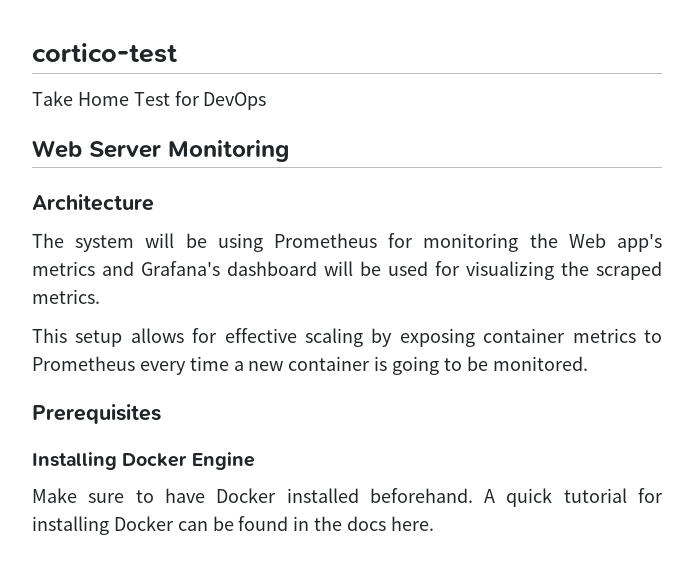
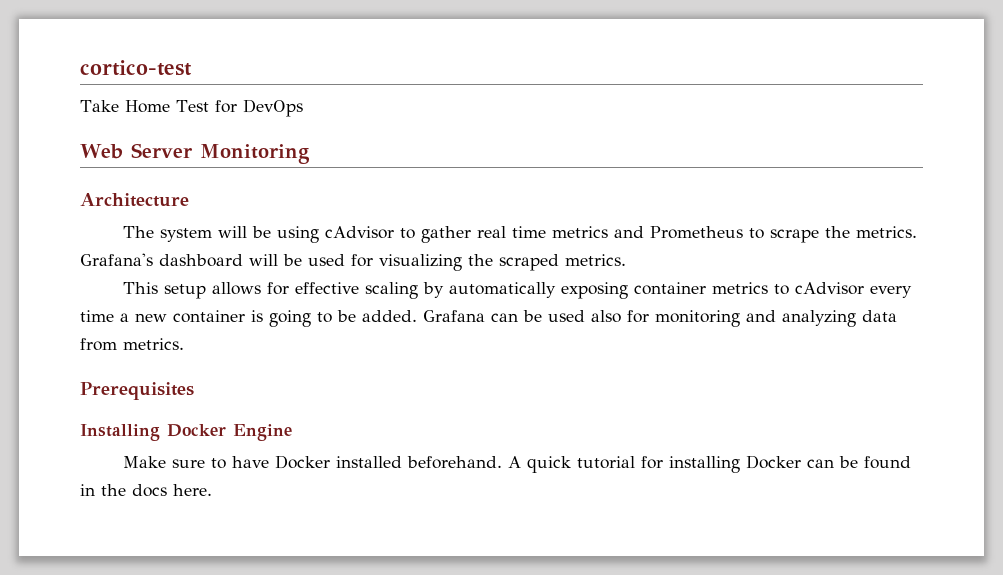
- The system will be using Prometheus for monitoring the Web app's metrics and Grafana's dashboard will be used for visualizing the scraped metrics.
+ The system will be using cAdvisor to gather real time metrics and Prometheus to scrape the metrics. Grafana's dashboard will be used for visualizing the scraped metrics.
- This setup allows for effective scaling by exposing container metrics to Prometheus every time a new container is going to be monitored.
+ This setup allows for effective scaling by automatically exposing container metrics to cAdvisor every time a new container is going to be added. Grafana can be used also for monitoring and analyzing data from metrics.

